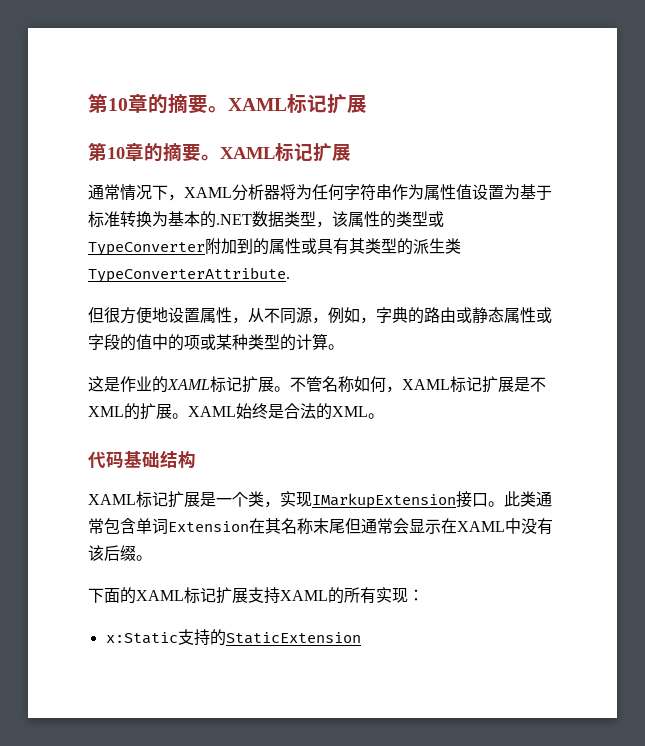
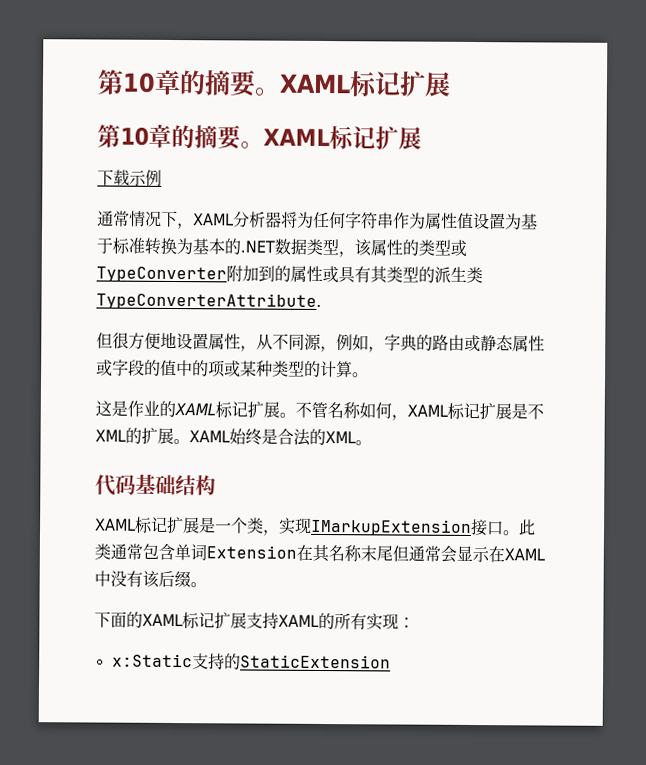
+ 下载示例

